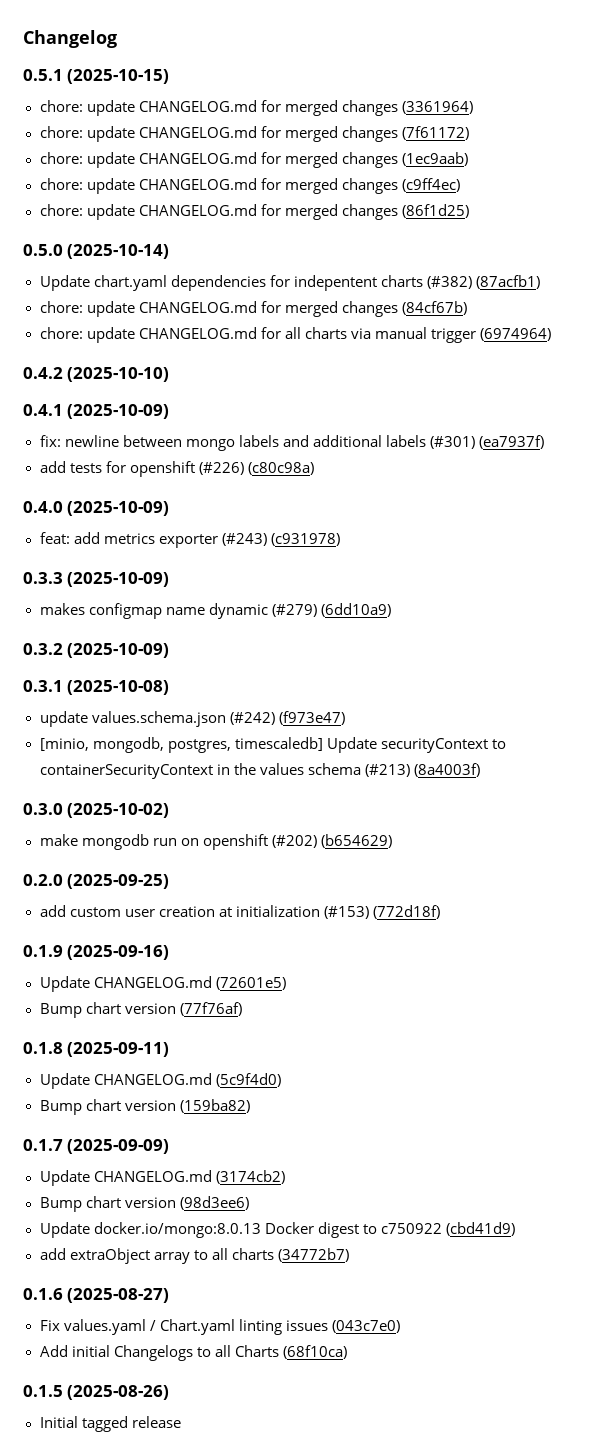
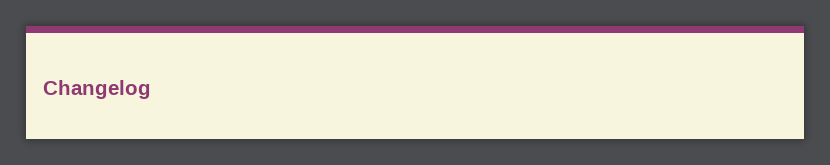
- 0.5.1 (2025-10-15)
- chore: update CHANGELOG.md for merged changes (3361964)
- chore: update CHANGELOG.md for merged changes (7f61172)
- chore: update CHANGELOG.md for merged changes (1ec9aab)
- chore: update CHANGELOG.md for merged changes (c9ff4ec)
- chore: update CHANGELOG.md for merged changes (86f1d25)
- 0.5.0 (2025-10-14)
- Update chart.yaml dependencies for indepentent charts (#382) (87acfb1)
- chore: update CHANGELOG.md for merged changes (84cf67b)
- chore: update CHANGELOG.md for all charts via manual trigger (6974964)
- 0.4.2 (2025-10-10)
- 0.4.1 (2025-10-09)
- fix: newline between mongo labels and additional labels (#301) (ea7937f)
- add tests for openshift (#226) (c80c98a)
- 0.4.0 (2025-10-09)
- feat: add metrics exporter (#243) (c931978)
- 0.3.3 (2025-10-09)
- makes configmap name dynamic (#279) (6dd10a9)
- 0.3.2 (2025-10-09)
- 0.3.1 (2025-10-08)
- update values.schema.json (#242) (f973e47)
- [minio, mongodb, postgres, timescaledb] Update securityContext to containerSecurityContext in the values schema (#213) (8a4003f)
- 0.3.0 (2025-10-02)
- make mongodb run on openshift (#202) (b654629)
- 0.2.0 (2025-09-25)
- add custom user creation at initialization (#153) (772d18f)
- 0.1.9 (2025-09-16)
- Update CHANGELOG.md (72601e5)
- Bump chart version (77f76af)
- 0.1.8 (2025-09-11)
- Update CHANGELOG.md (5c9f4d0)
- Bump chart version (159ba82)
- 0.1.7 (2025-09-09)
- Update CHANGELOG.md (3174cb2)
- Bump chart version (98d3ee6)
- Update docker.io/mongo:8.0.13 Docker digest to c750922 (cbd41d9)
- add extraObject array to all charts (34772b7)
- 0.1.6 (2025-08-27)
- Fix values.yaml / Chart.yaml linting issues (043c7e0)
- Add initial Changelogs to all Charts (68f10ca)
- 0.1.5 (2025-08-26)
- Initial tagged release

